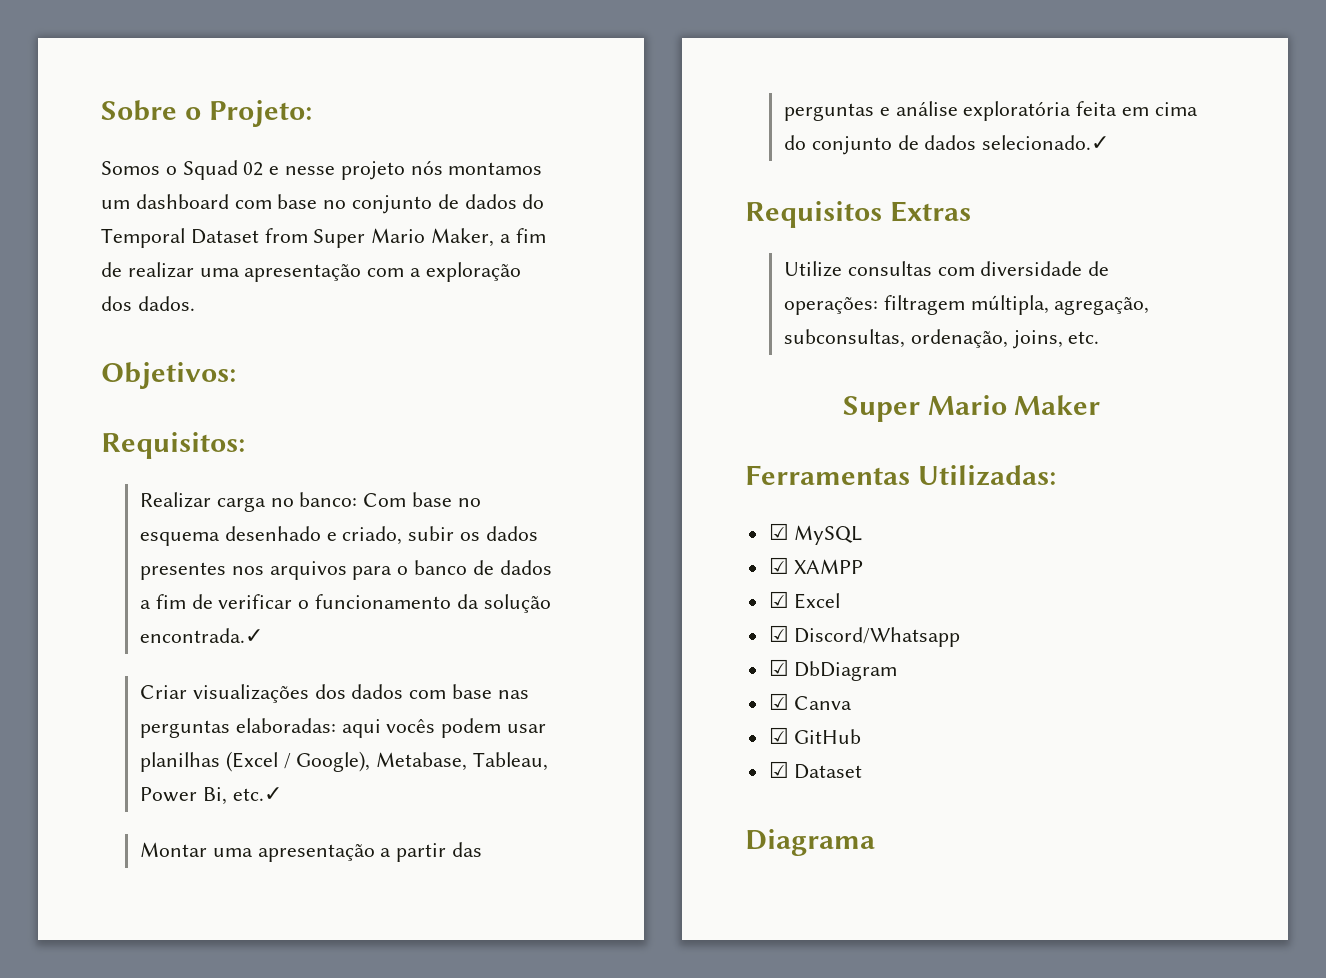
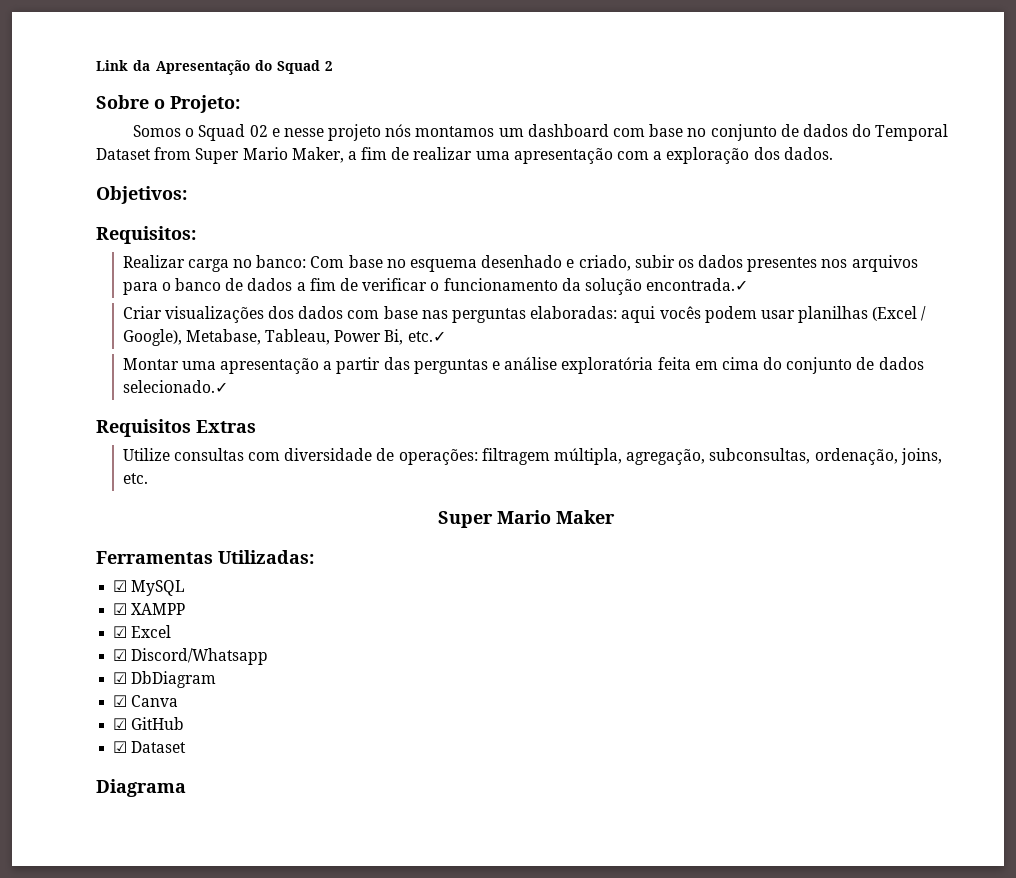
+ Link da Apresentação do Squad 2

